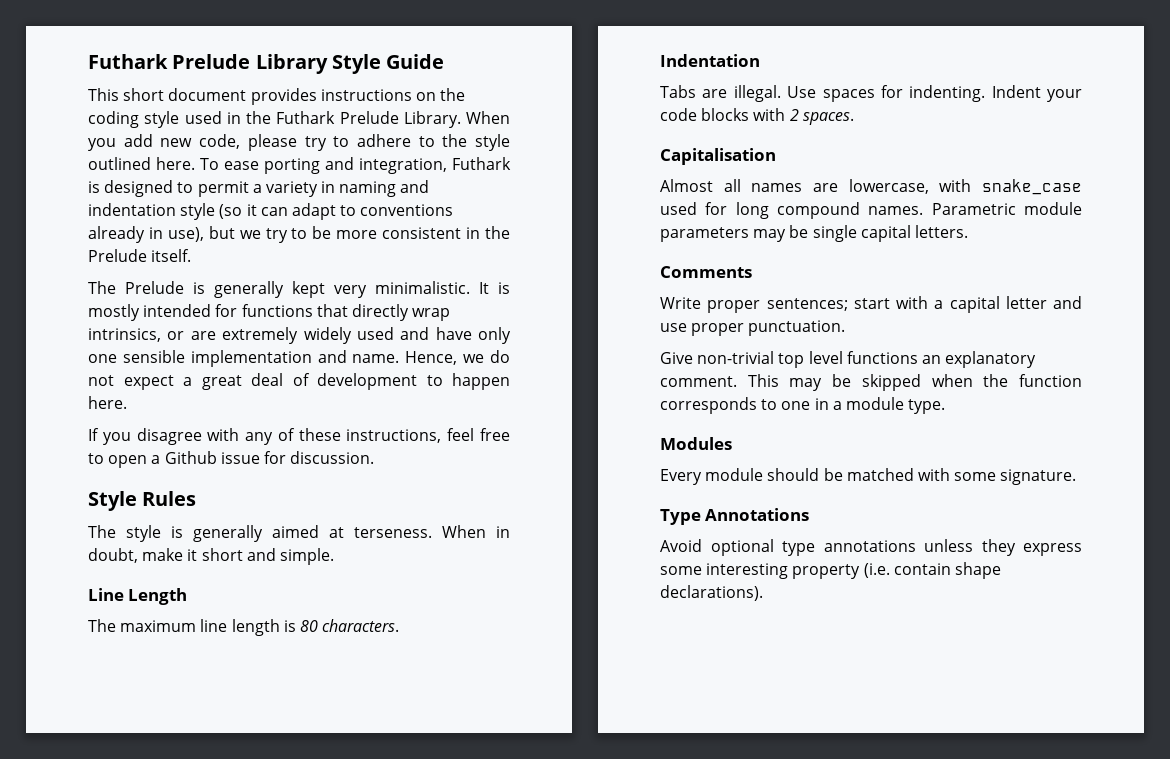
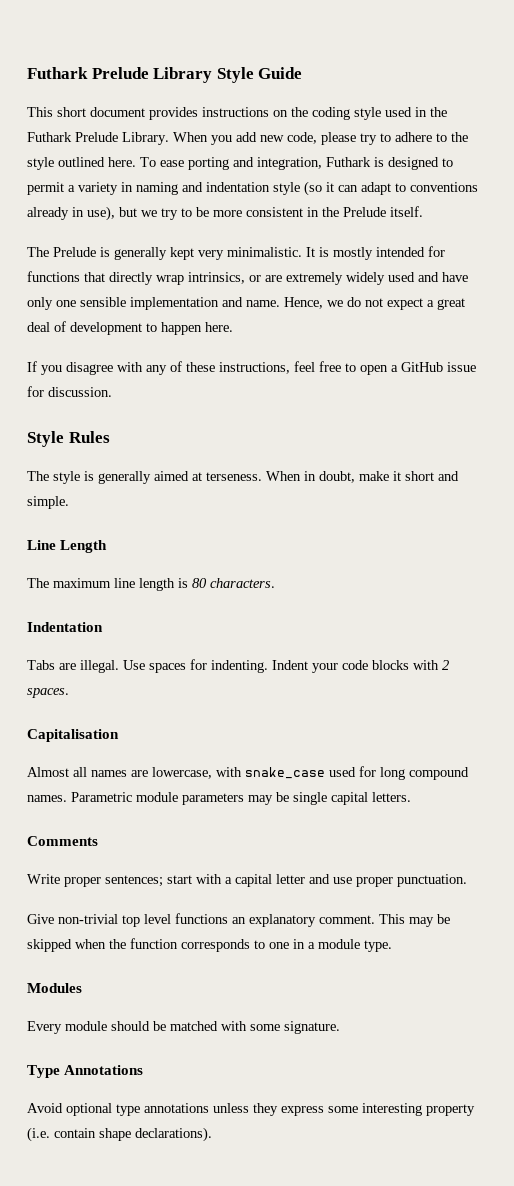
- If you disagree with any of these instructions, feel free to open a Github issue for discussion.
+ If you disagree with any of these instructions, feel free to open a GitHub issue for discussion.

